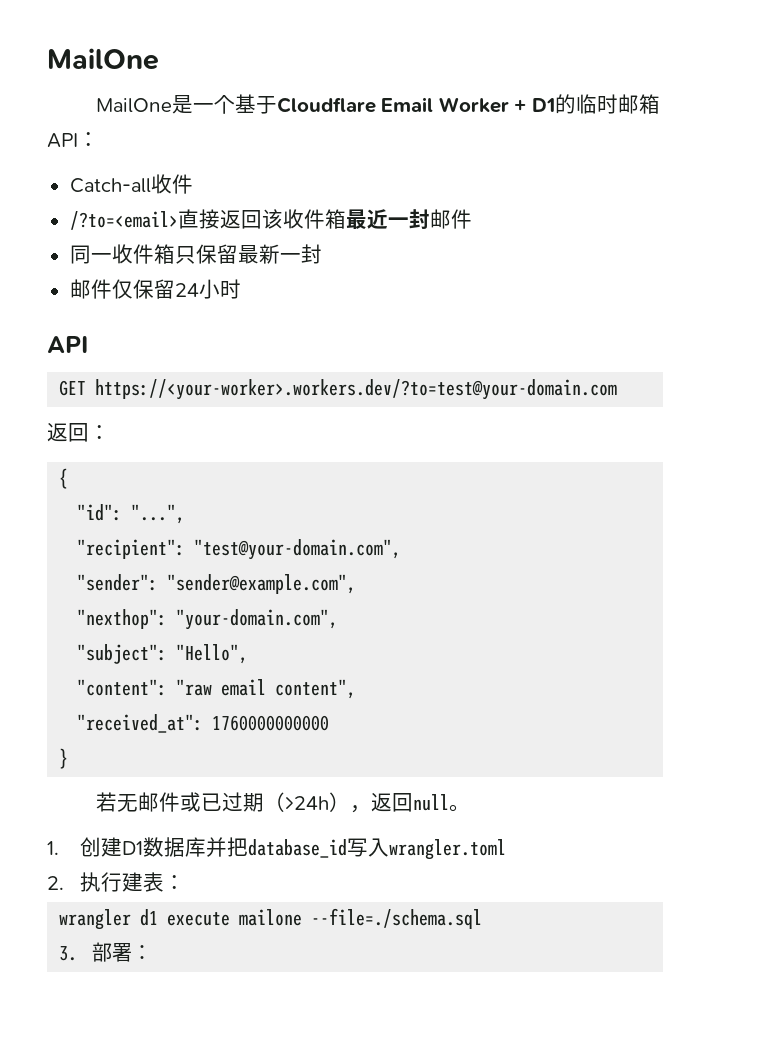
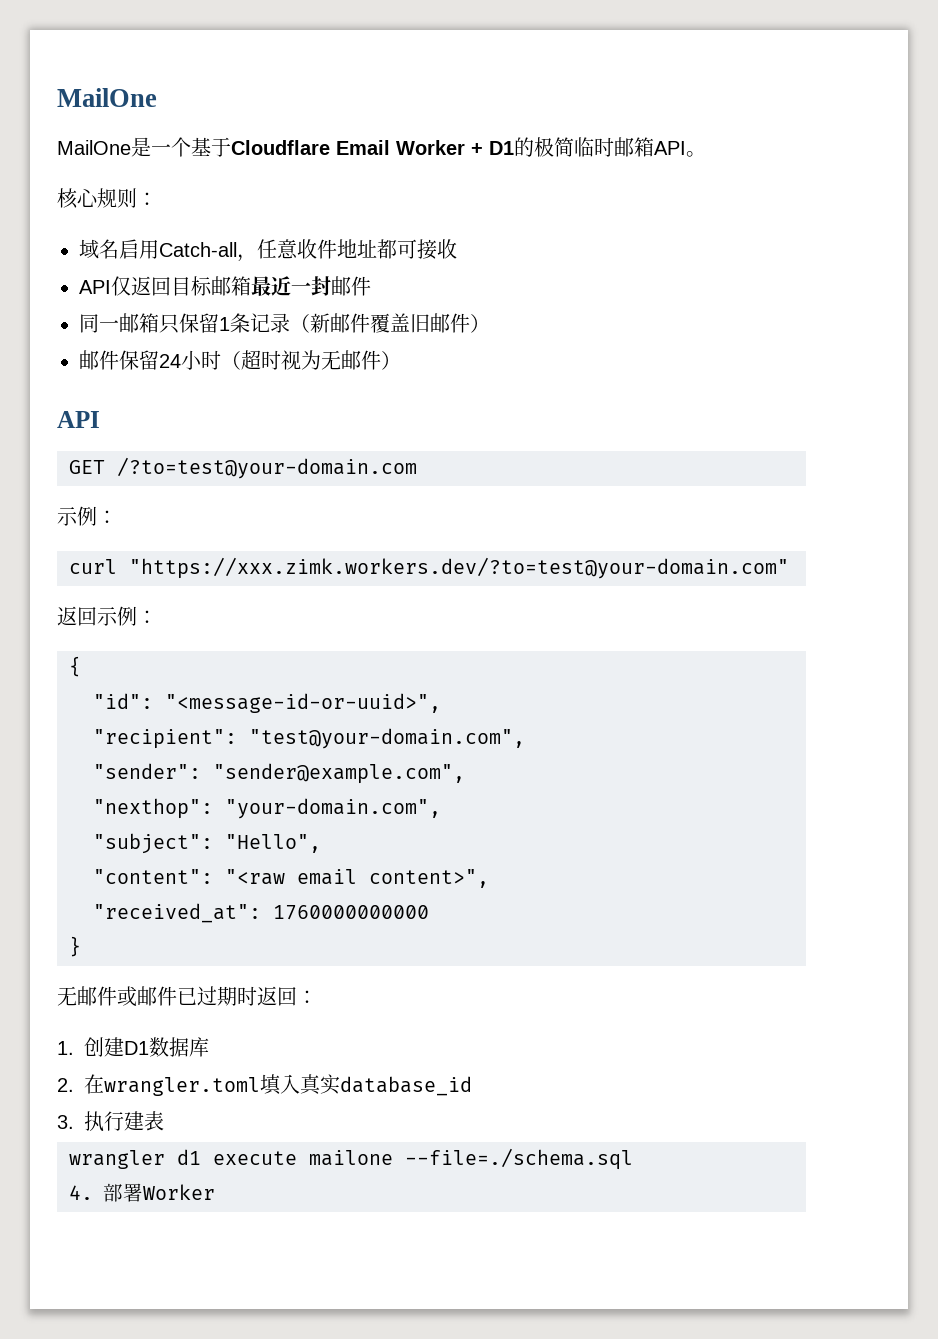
- MailOne是一个基于Cloudflare Email Worker + D1的临时邮箱API：
- Catch-all收件
- /?to=<email>直接返回该收件箱最近一封邮件
+ MailOne是一个基于Cloudflare Email Worker + D1的极简临时邮箱API。
+ 核心规则：
+ 域名启用Catch-all，任意收件地址都可接收
+ API仅返回目标邮箱最近一封邮件
- 同一收件箱只保留最新一封
- 邮件仅保留24小时
+ 同一邮箱只保留1条记录（新邮件覆盖旧邮件）
+ 邮件保留24小时（超时视为无邮件）
  API
- GET https://<your-worker>.workers.dev/?to=test@your-domain.com
- 返回：
+ GET /?to=test@your-domain.com
+ 示例：
+ curl "https://xxx.zimk.workers.dev/?to=test@your-domain.com"
+ 返回示例：
- "id": "...",
+ "id": "<message-id-or-uuid>",
- "content": "raw email content",
+ "content": "<raw email content>",
- 若无邮件或已过期（>24h），返回null。
+ 无邮件或邮件已过期时返回：
- 1.创建D1数据库并把database_id写入wrangler.toml
- 2.执行建表：
+ 1.创建D1数据库
+ 2.在wrangler.toml填入真实database_id
+ 3.执行建表
- 3.部署：
+ 4.部署Worker

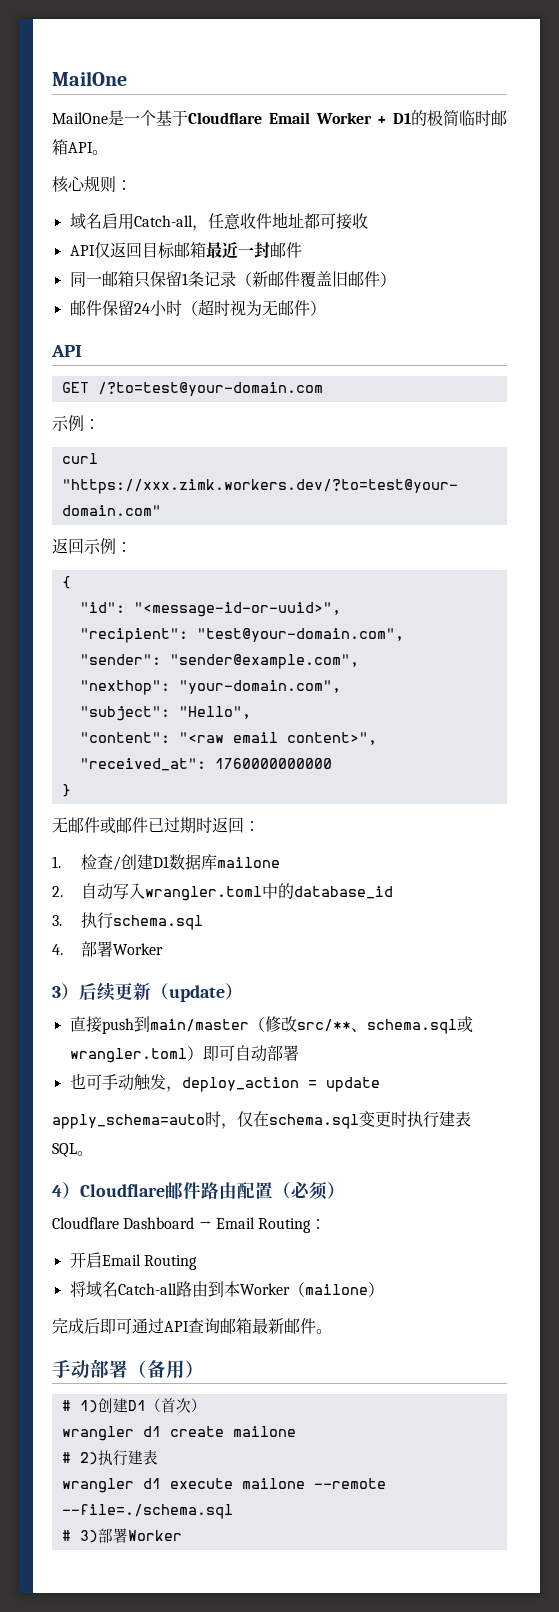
- 1.创建D1数据库
+ 1.检查/创建D1数据库mailone
- 2.在wrangler.toml填入真实database_id
+ 2.自动写入wrangler.toml中的database_id
- 3.执行建表
+ 3.执行schema.sql
+ 4.部署Worker
+ 3）后续更新（update）
+ 直接push到main/master（修改src/**、schema.sql或wrangler.toml）即可自动部署
+ 也可手动触发，deploy_action = update
+ apply_schema=auto时，仅在schema.sql变更时执行建表SQL。
+ 4）Cloudflare邮件路由配置（必须）
+ Cloudflare Dashboard → Email Routing：
+ 开启Email Routing
+ 将域名Catch-all路由到本Worker（mailone）
+ 完成后即可通过API查询邮箱最新邮件。
+ 手动部署（备用）
+ # 1)创建D1（首次）
+ wrangler d1 create mailone
+ # 2)执行建表
- wrangler d1 execute mailone --file=./schema.sql
+ wrangler d1 execute mailone --remote --file=./schema.sql
- 4.部署Worker
+ # 3)部署Worker

